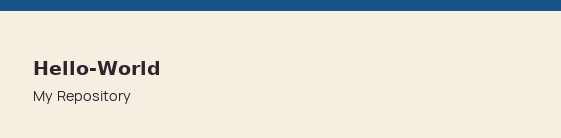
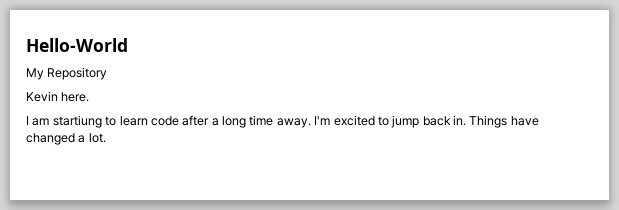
+ Kevin here.
+ I am startiung to learn code after a long time away. I'm excited to jump back in. Things have changed a lot.

